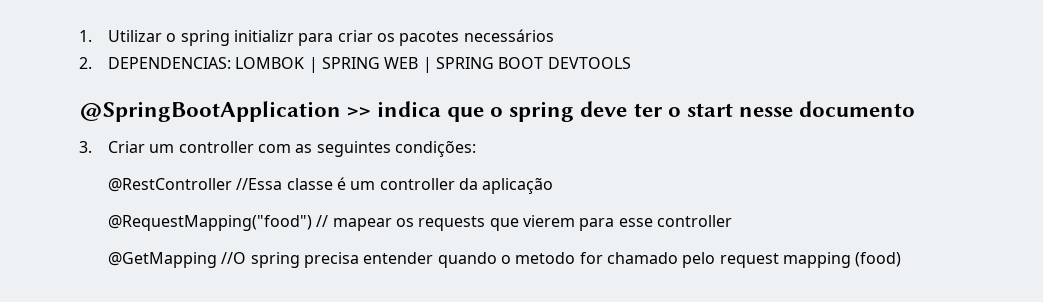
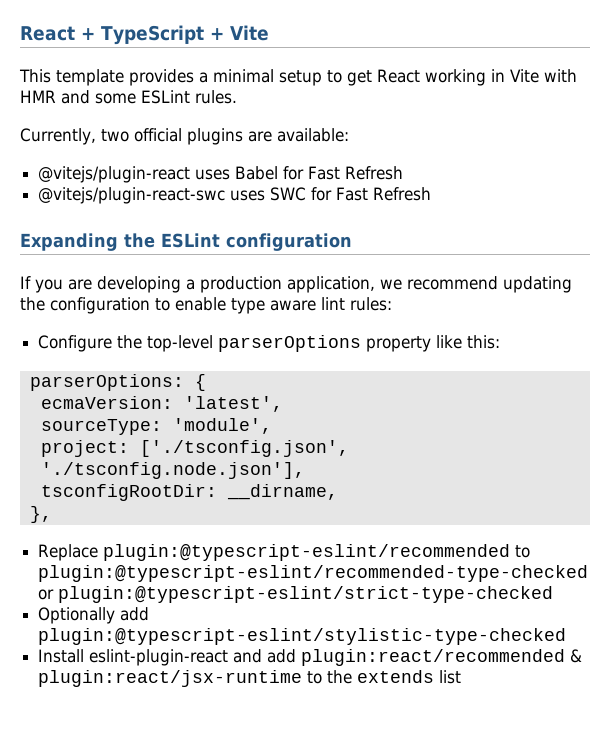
- 1. Utilizar o spring initializr para criar os pacotes necessários
- 2. DEPENDENCIAS: LOMBOK | SPRING WEB | SPRING BOOT DEVTOOLS
- @SpringBootApplication >> indica que o spring deve ter o start nesse documento
- 3. Criar um controller com as seguintes condições:
- @RestController //Essa classe é um controller da aplicação
- @RequestMapping("food") // mapear os requests que vierem para esse controller
- @GetMapping //O spring precisa entender quando o metodo for chamado pelo request mapping (food)
+ React + TypeScript + Vite
+ This template provides a minimal setup to get React working in Vite with HMR and some ESLint rules.
+ Currently, two official plugins are available:
+ @vitejs/plugin-react uses Babel for Fast Refresh
+ @vitejs/plugin-react-swc uses SWC for Fast Refresh
+ Expanding the ESLint configuration
+ If you are developing a production application, we recommend updating the configuration to enable type aware lint rules:
+ Configure the top-level parserOptions property like this:
+ parserOptions: {
+ ecmaVersion: 'latest',
+ sourceType: 'module',
+ project: ['./tsconfig.json', './tsconfig.node.json'],
+ tsconfigRootDir: __dirname,
+ },
+ Replace plugin:@typescript-eslint/recommended to plugin:@typescript-eslint/recommended-type-checked or plugin:@typescript-eslint/strict-type-checked
+ Optionally add plugin:@typescript-eslint/stylistic-type-checked
+ Install eslint-plugin-react and add plugin:react/recommended & plugin:react/jsx-runtime to the extends list

